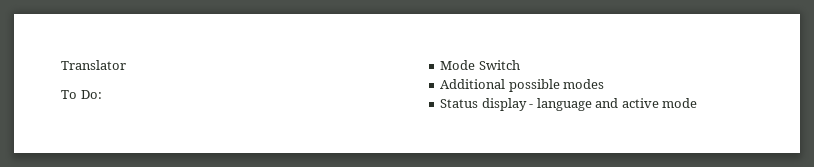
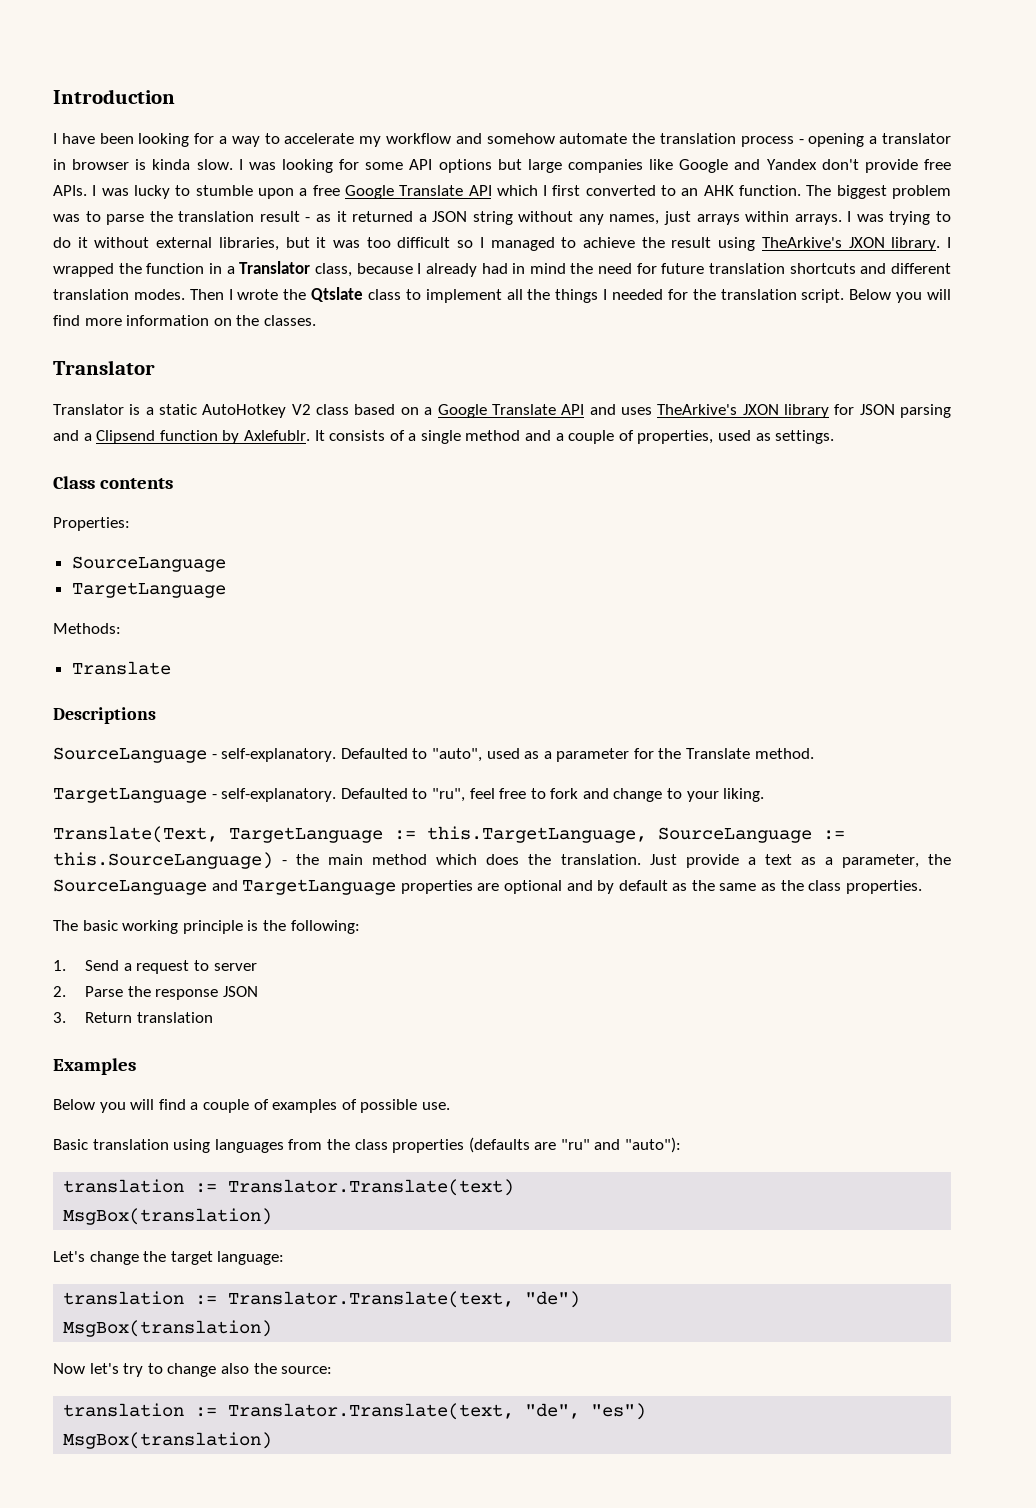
+ Introduction
+ I have been looking for a way to accelerate my workflow and somehow automate the translation process - opening a translator in browser is kinda slow. I was looking for some API options but large companies like Google and Yandex don't provide free APIs. I was lucky to stumble upon a free Google Translate API which I first converted to an AHK function. The biggest problem was to parse the translation result - as it returned a JSON string without any names, just arrays within arrays. I was trying to do it without external libraries, but it was too difficult so I managed to achieve the result using TheArkive's JXON library. I wrapped the function in a Translator class, because I already had in mind the need for future translation shortcuts and different translation modes. Then I wrote the Qtslate class to implement all the things I needed for the translation script. Below you will find more information on the classes.
  Translator
- To Do:
- Mode Switch
- Additional possible modes
- Status display - language and active mode
+ Translator is a static AutoHotkey V2 class based on a Google Translate API and uses TheArkive's JXON library for JSON parsing and a Clipsend function by Axlefublr. It consists of a single method and a couple of properties, used as settings.
+ Class contents
+ Properties:
+ SourceLanguage
+ TargetLanguage
+ Methods:
+ Translate
+ Descriptions
+ SourceLanguage - self-explanatory. Defaulted to "auto", used as a parameter for the Translate method.
+ TargetLanguage - self-explanatory. Defaulted to "ru", feel free to fork and change to your liking.
+ Translate(Text, TargetLanguage := this.TargetLanguage, SourceLanguage := this.SourceLanguage) - the main method which does the translation. Just provide a text as a parameter, the SourceLanguage and TargetLanguage properties are optional and by default as the same as the class properties.
+ The basic working principle is the following:
+ 1. Send a request to server
+ 2. Parse the response JSON
+ 3. Return translation
+ Examples
+ Below you will find a couple of examples of possible use.
+ Basic translation using languages from the class properties (defaults are "ru" and "auto"):
+ translation := Translator.Translate(text)
+ MsgBox(translation)
+ Let's change the target language:
+ translation := Translator.Translate(text, "de")
+ MsgBox(translation)
+ Now let's try to change also the source:
+ translation := Translator.Translate(text, "de", "es")
+ MsgBox(translation)

